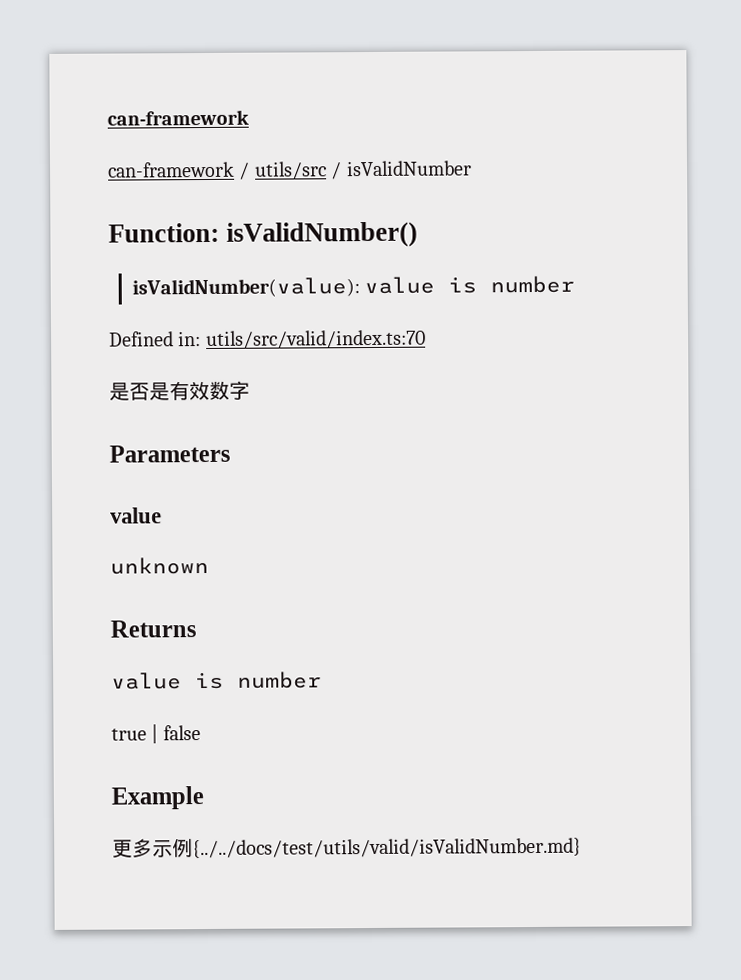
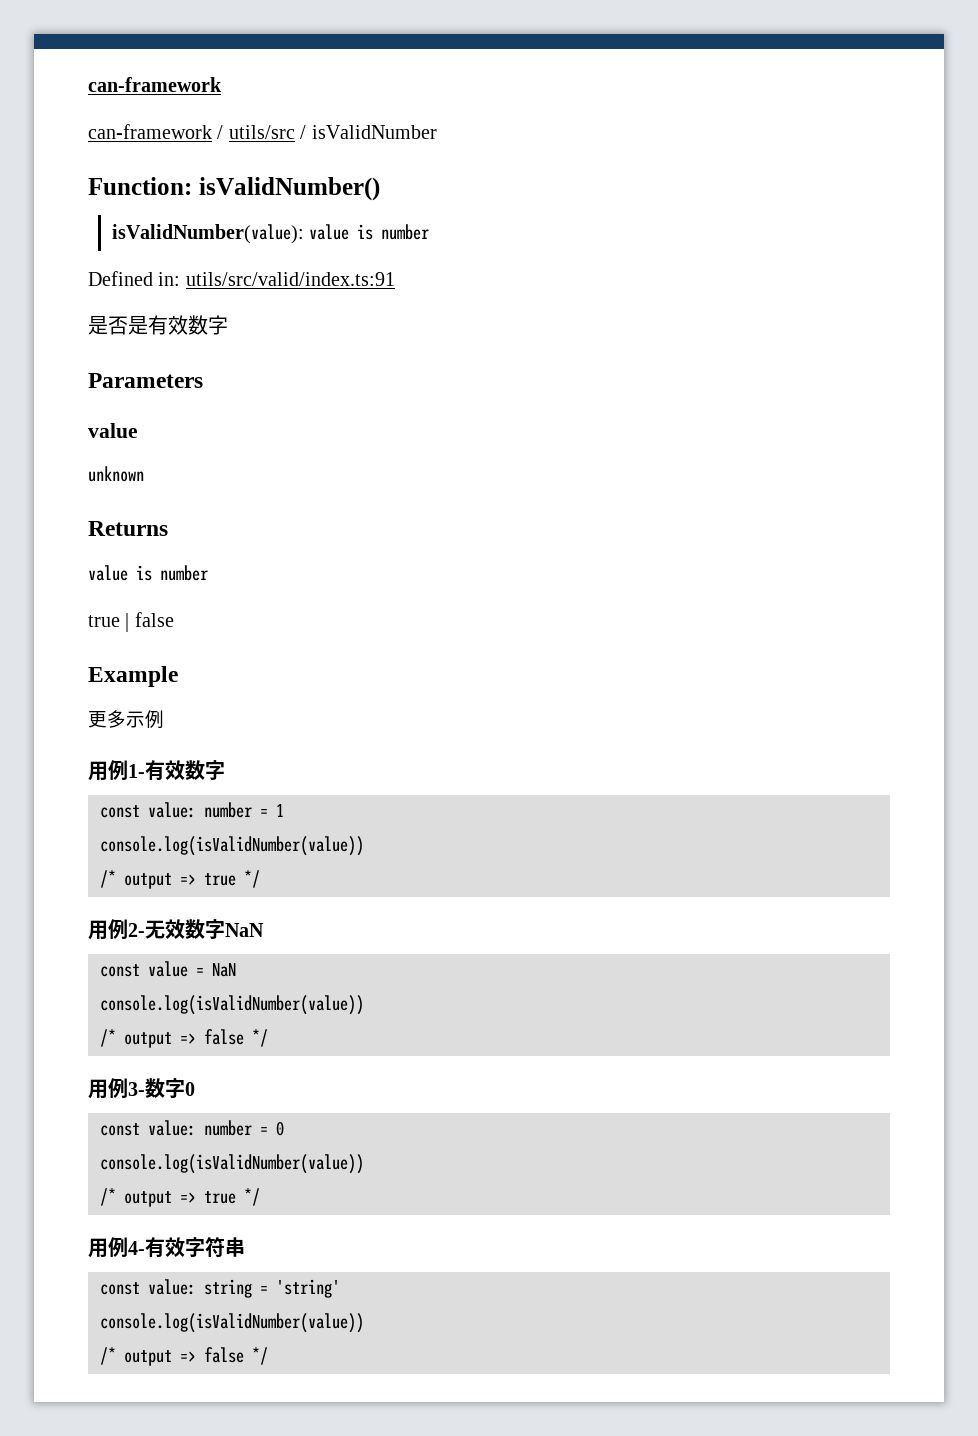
- Defined in: utils/src/valid/index.ts:70
+ Defined in: utils/src/valid/index.ts:91
- 更多示例{../../docs/test/utils/valid/isValidNumber.md}
+ 更多示例
+ 用例1-有效数字
+ const value: number = 1
+ console.log(isValidNumber(value))
+ /* output => true */
+ 用例2-无效数字NaN
+ const value = NaN
+ console.log(isValidNumber(value))
+ /* output => false */
+ 用例3-数字0
+ const value: number = 0
+ console.log(isValidNumber(value))
+ /* output => true */
+ 用例4-有效字符串
+ const value: string = 'string'
+ console.log(isValidNumber(value))
+ /* output => false */

